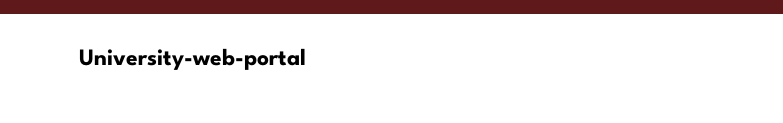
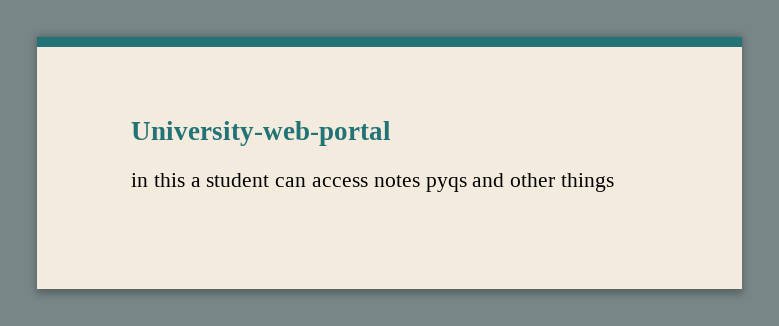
+ in this a student can access notes pyqs and other things

